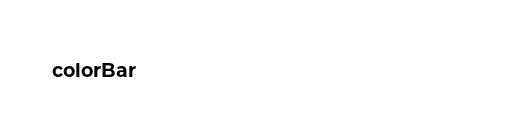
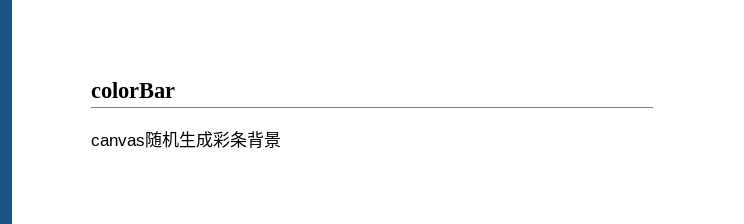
+ canvas随机生成彩条背景

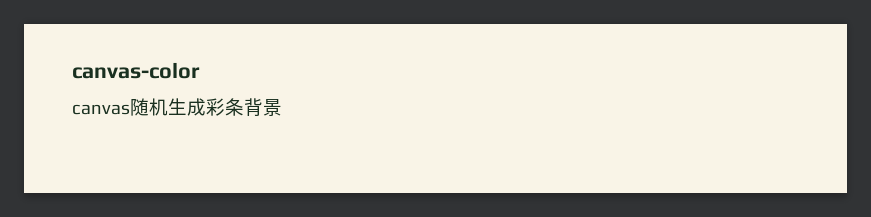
- colorBar
+ canvas-color

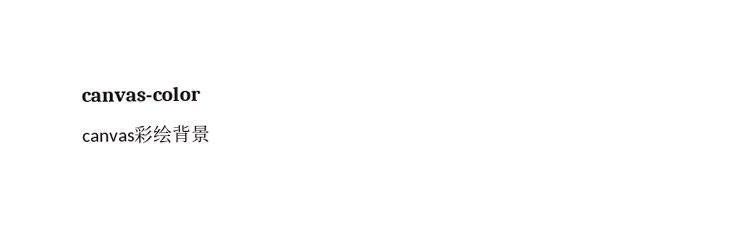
- canvas随机生成彩条背景
+ canvas彩绘背景

